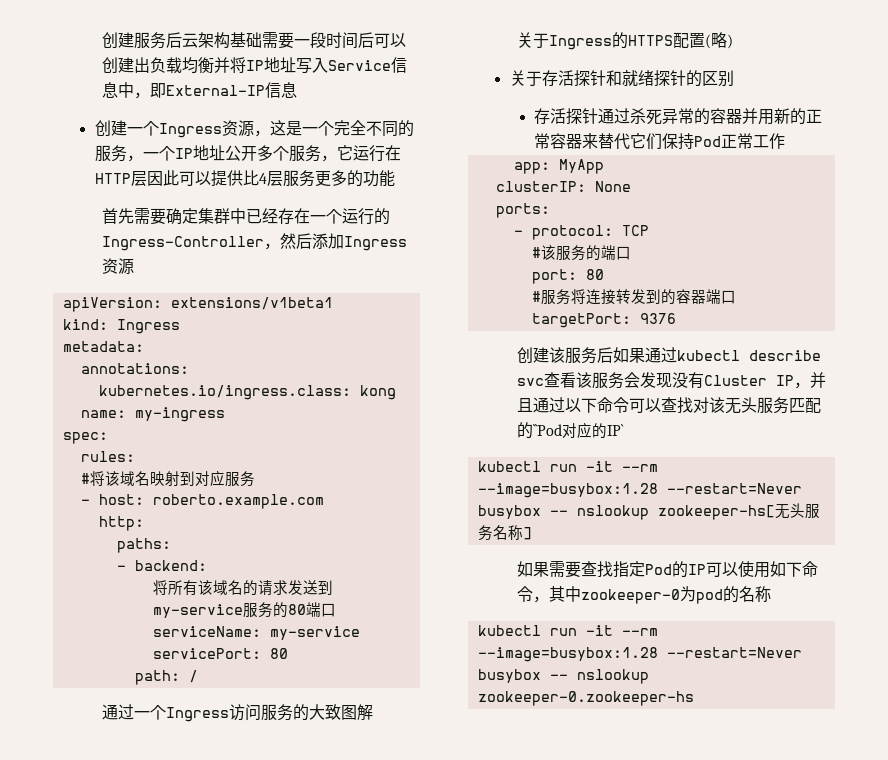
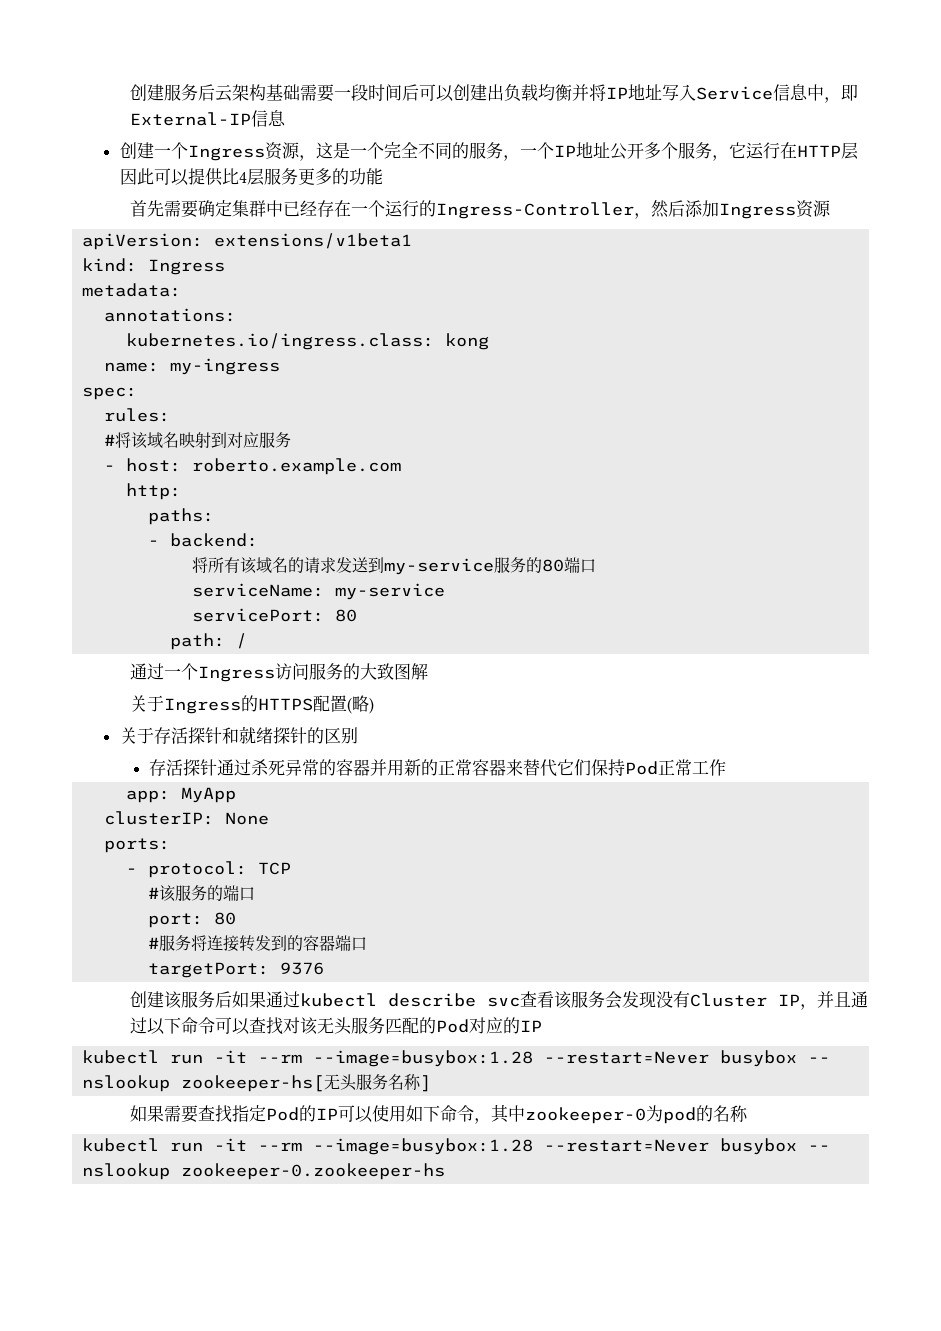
- 创建该服务后如果通过kubectl describe svc查看该服务会发现没有Cluster IP，并且通过以下命令可以查找对该无头服务匹配的``Pod对应的IP`
+ 创建该服务后如果通过kubectl describe svc查看该服务会发现没有Cluster IP，并且通过以下命令可以查找对该无头服务匹配的Pod对应的IP

